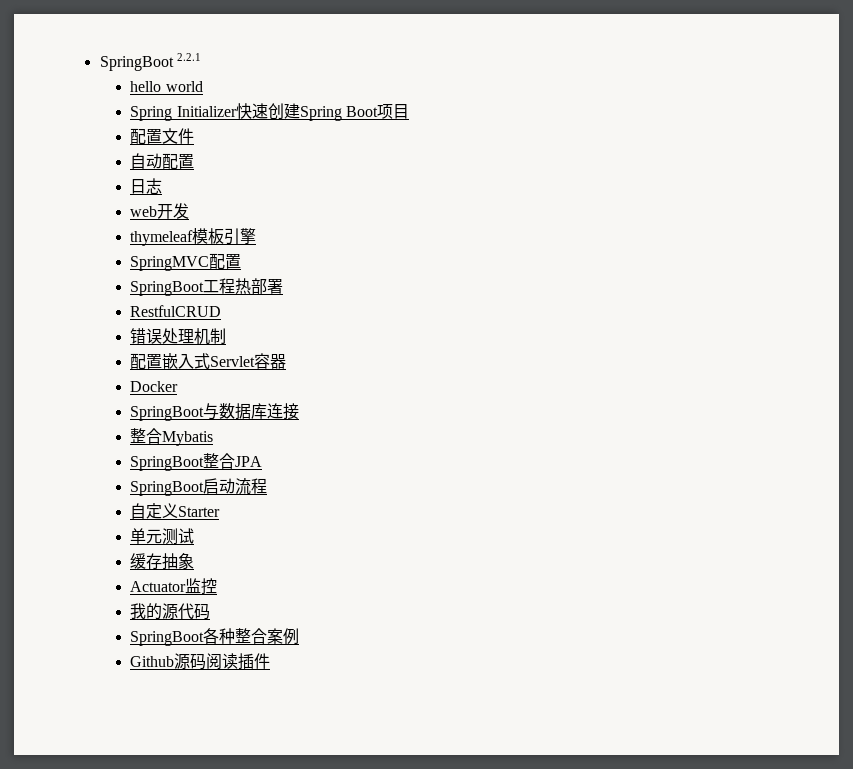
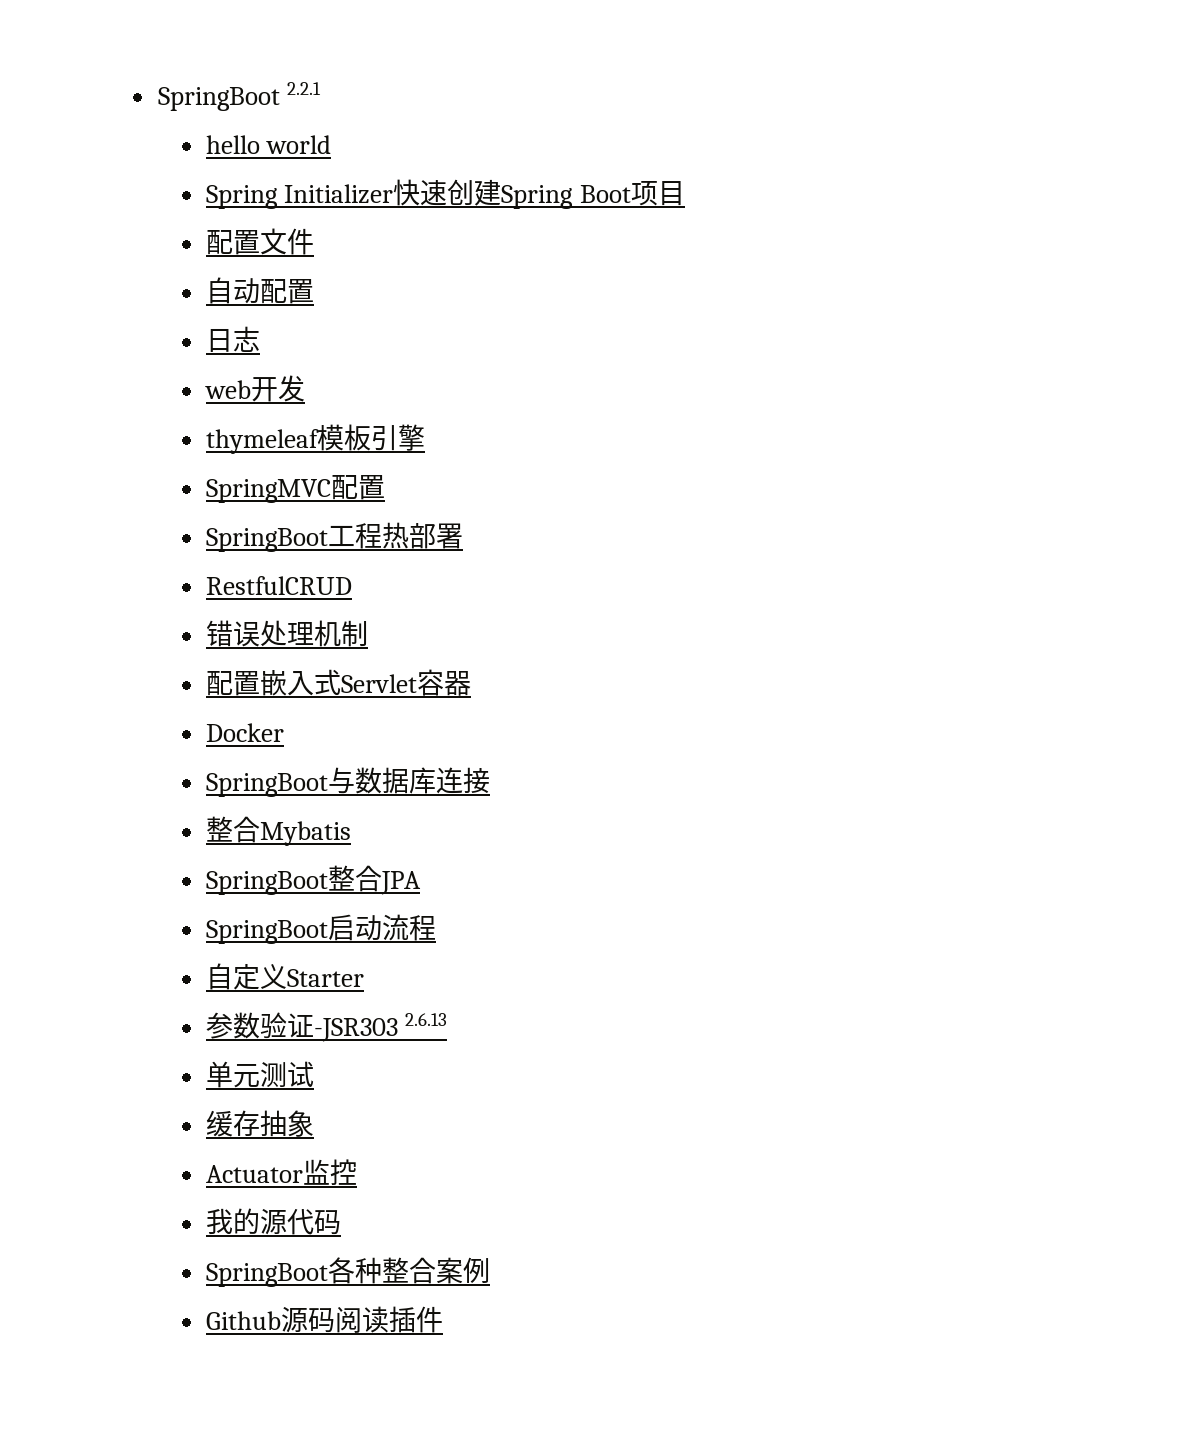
+ 参数验证-JSR303 2.6.13

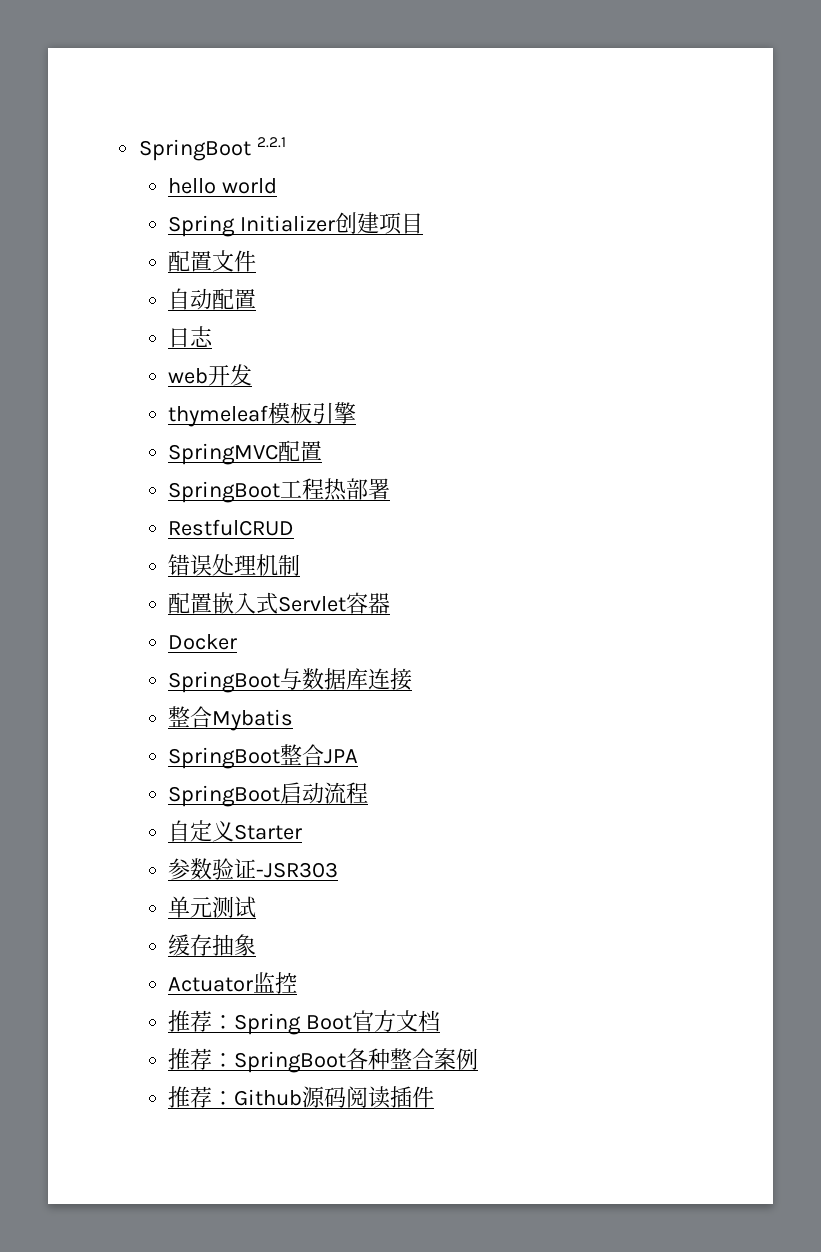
- Spring Initializer快速创建Spring Boot项目
+ Spring Initializer创建项目
- 参数验证-JSR303 2.6.13
+ 参数验证-JSR303
- 我的源代码
- SpringBoot各种整合案例
+ 推荐：Spring Boot官方文档
+ 推荐：SpringBoot各种整合案例
- Github源码阅读插件
+ 推荐：Github源码阅读插件

